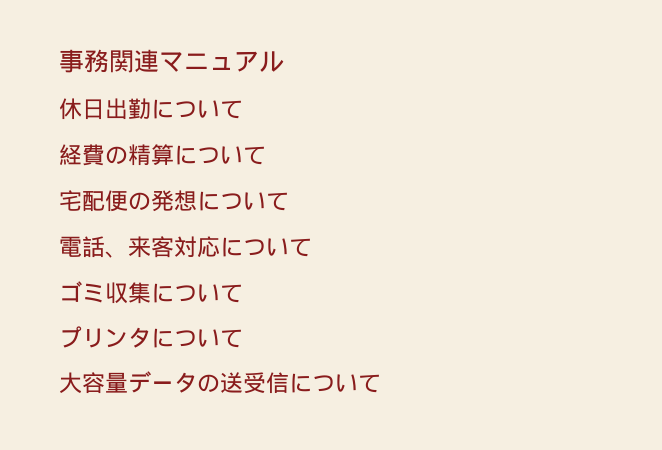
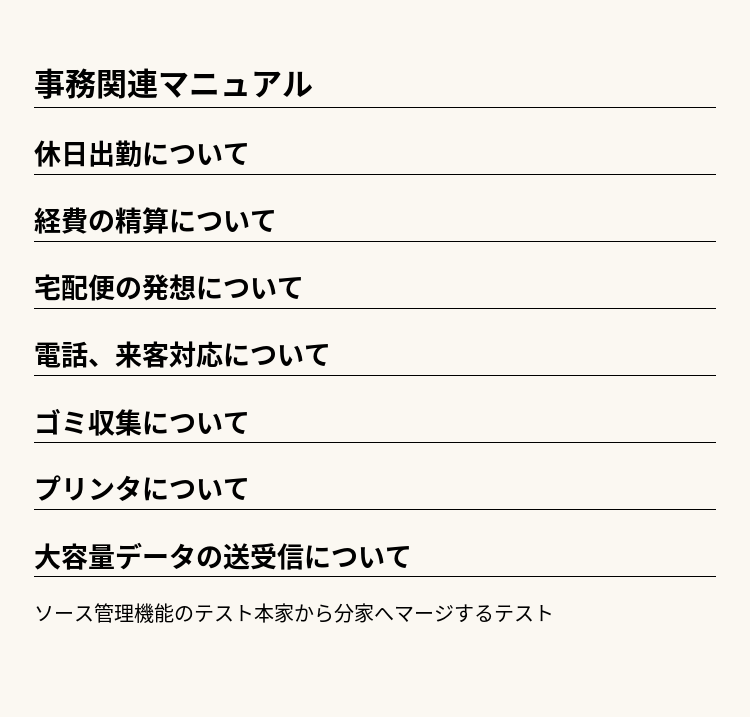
+ ソース管理機能のテスト本家から分家へマージするテスト

